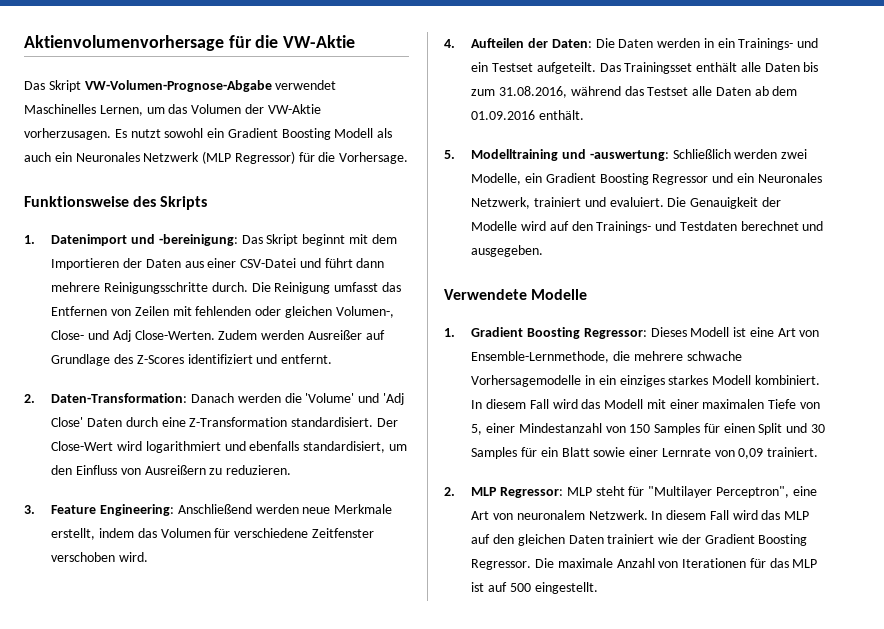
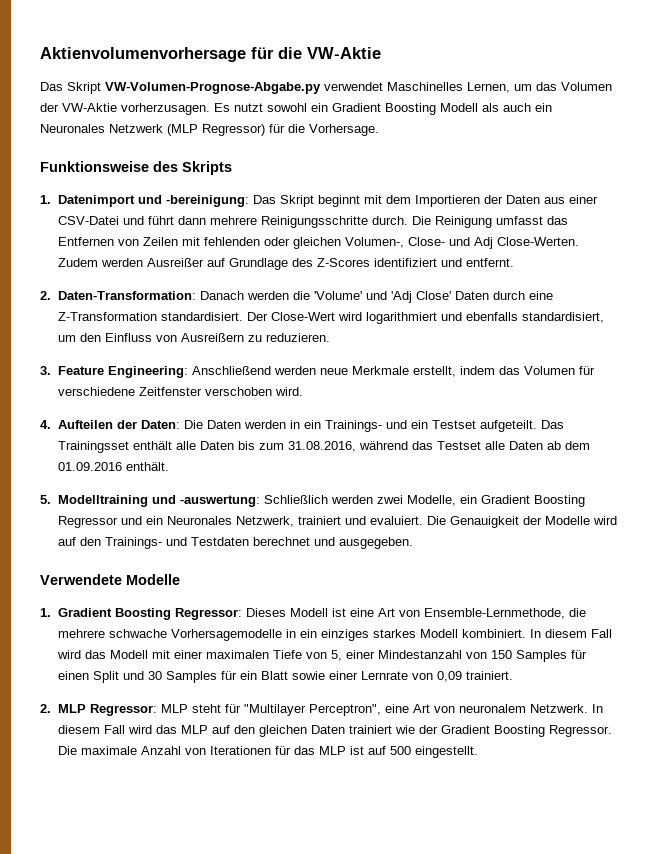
- Das Skript VW-Volumen-Prognose-Abgabe verwendet Maschinelles Lernen, um das Volumen der VW-Aktie vorherzusagen.
+ Das Skript VW-Volumen-Prognose-Abgabe.py verwendet Maschinelles Lernen, um das Volumen der VW-Aktie vorherzusagen.

